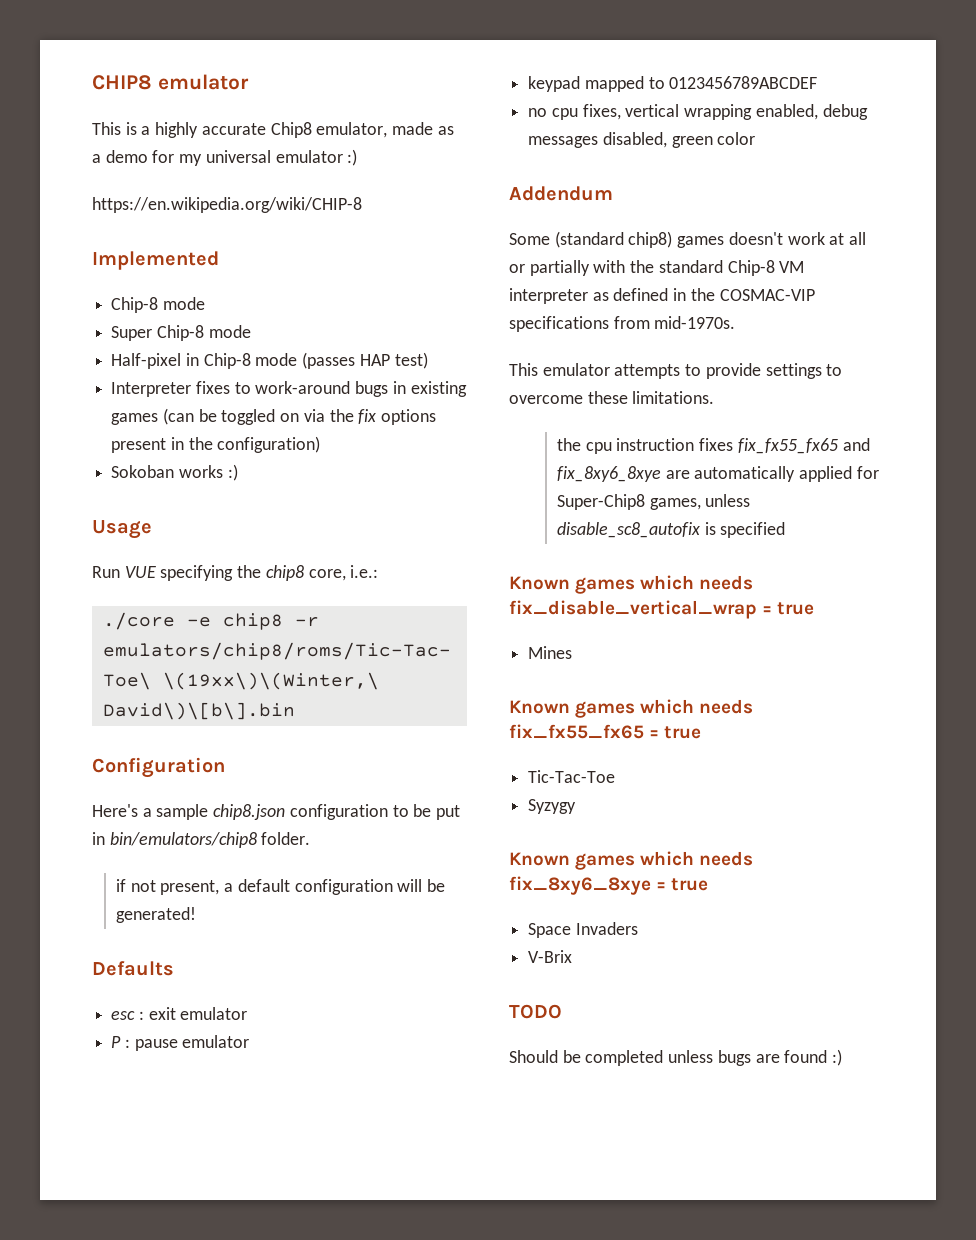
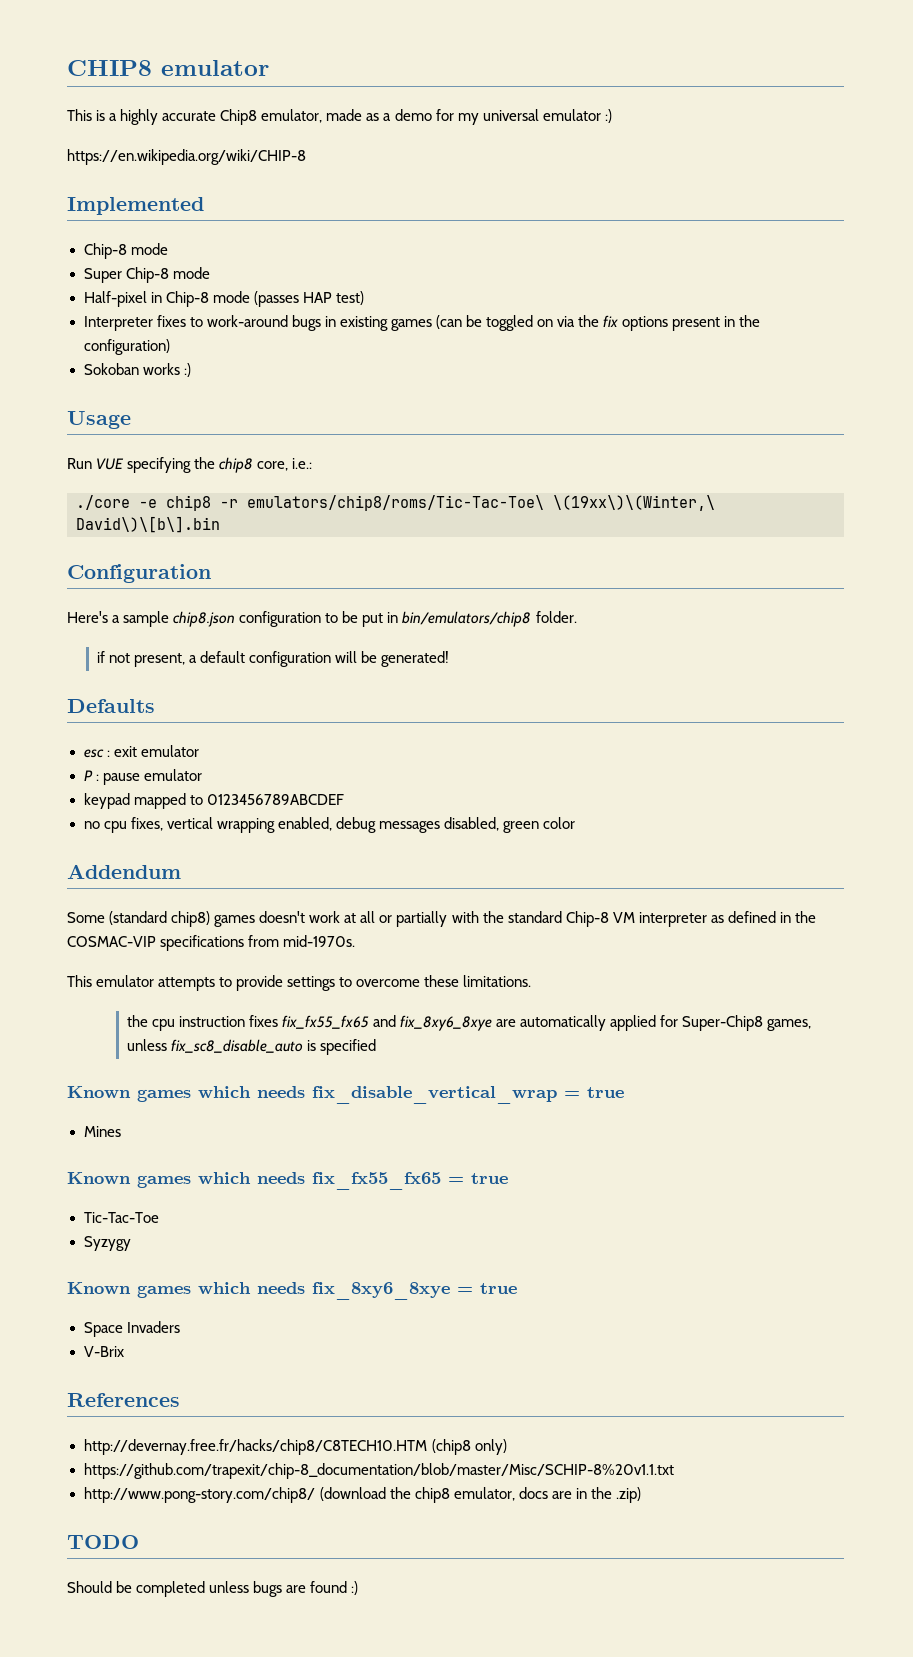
- the cpu instruction fixes fix_fx55_fx65 and fix_8xy6_8xye are automatically applied for Super-Chip8 games, unless disable_sc8_autofix is specified
+ the cpu instruction fixes fix_fx55_fx65 and fix_8xy6_8xye are automatically applied for Super-Chip8 games, unless fix_sc8_disable_auto is specified
+ References
+ http://devernay.free.fr/hacks/chip8/C8TECH10.HTM (chip8 only)
+ https://github.com/trapexit/chip-8_documentation/blob/master/Misc/SCHIP-8%20v1.1.txt
+ http://www.pong-story.com/chip8/ (download the chip8 emulator, docs are in the .zip)

